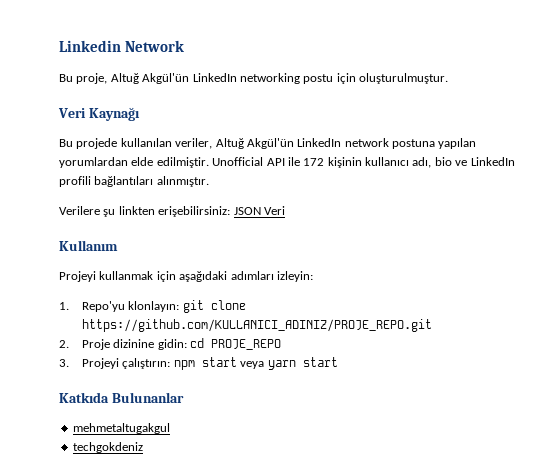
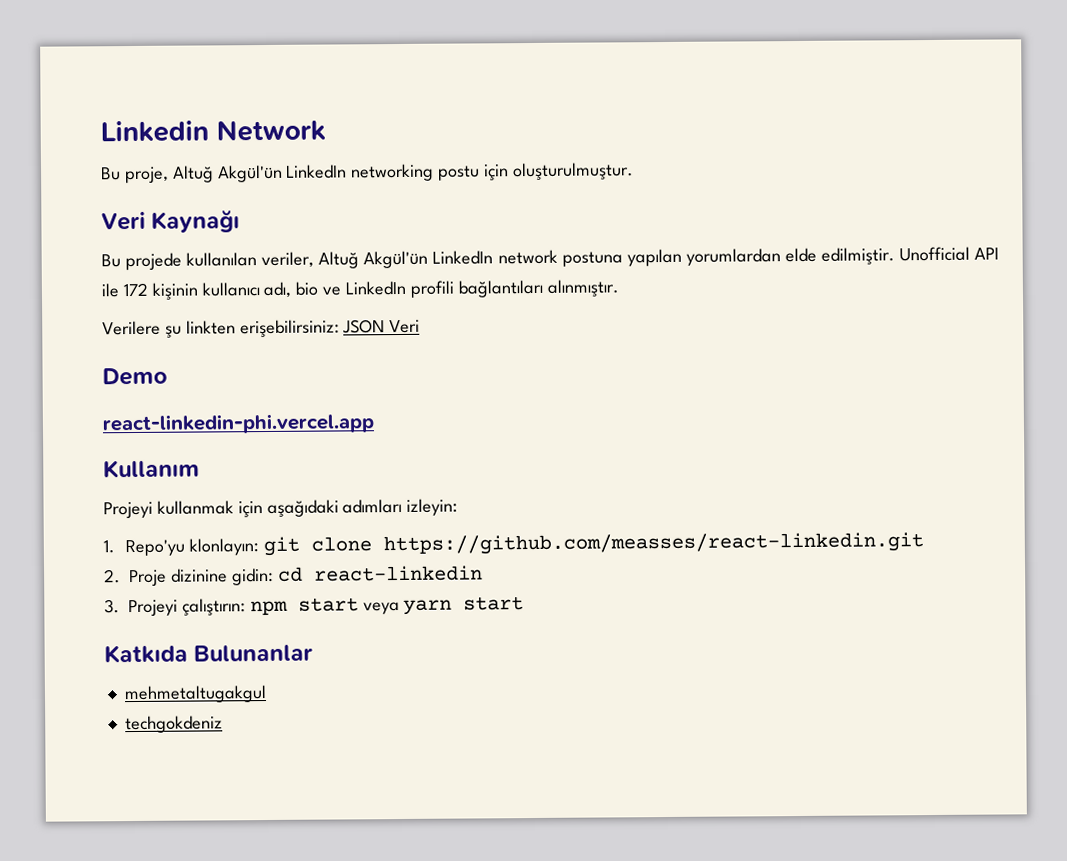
+ Demo
+ react-linkedin-phi.vercel.app
- 1. Repo'yu klonlayın: git clone https://github.com/KULLANICI_ADINIZ/PROJE_REPO.git
+ 1. Repo'yu klonlayın: git clone https://github.com/measses/react-linkedin.git
- 2. Proje dizinine gidin: cd PROJE_REPO
+ 2. Proje dizinine gidin: cd react-linkedin

